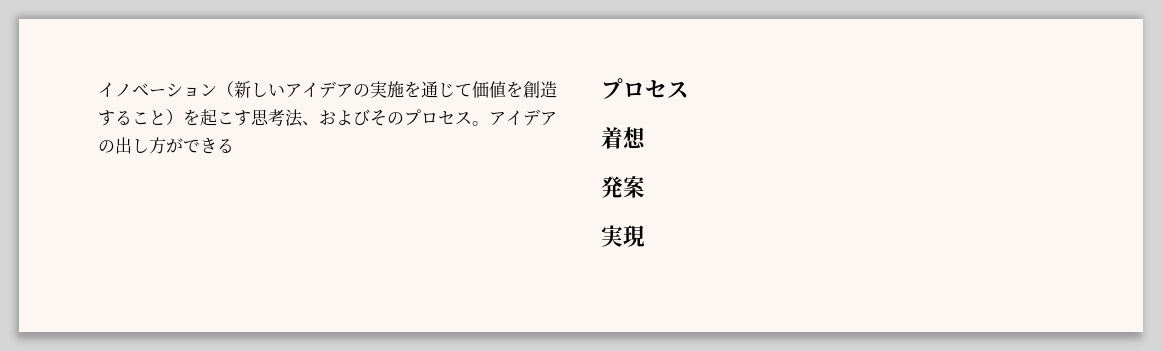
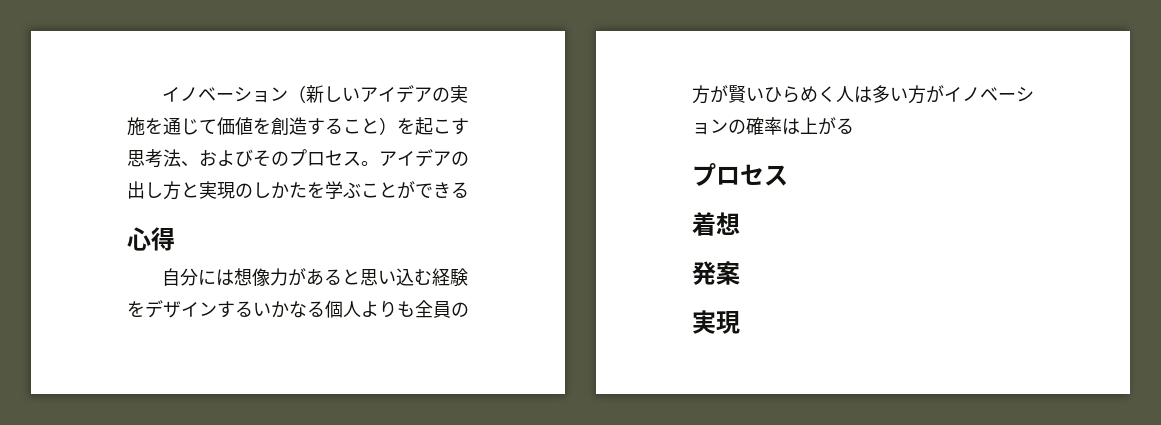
- アイデアの出し方ができる
+ アイデアの出し方と実現のしかたを学ぶことができる
+ 心得
+ 自分には想像力があると思い込む経験をデザインするいかなる個人よりも全員の方が賢いひらめく人は多い方がイノベーションの確率は上がる

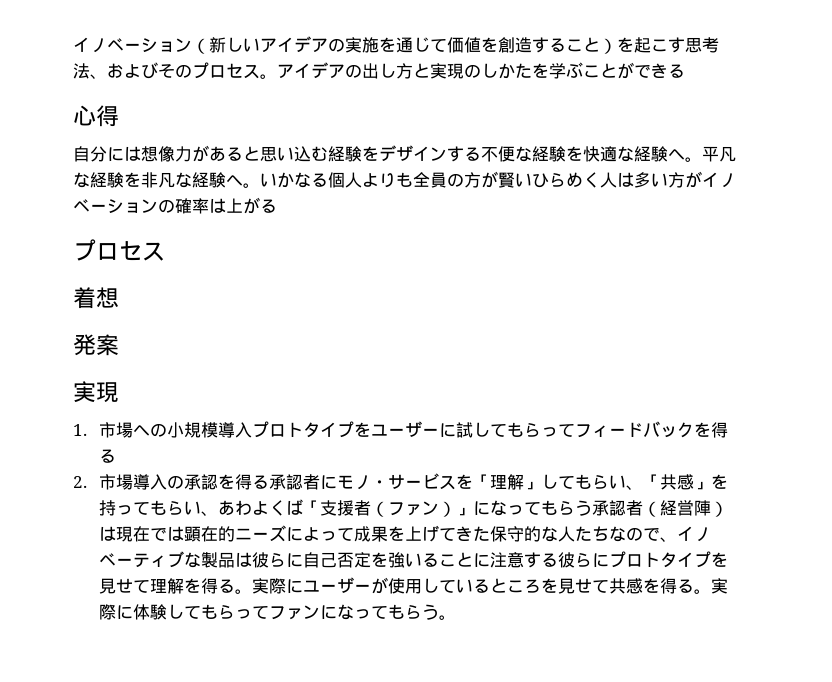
- 自分には想像力があると思い込む経験をデザインするいかなる個人よりも全員の方が賢いひらめく人は多い方がイノベーションの確率は上がる
+ 自分には想像力があると思い込む経験をデザインする不便な経験を快適な経験へ。平凡な経験を非凡な経験へ。いかなる個人よりも全員の方が賢いひらめく人は多い方がイノベーションの確率は上がる
+ 1.市場への小規模導入プロトタイプをユーザーに試してもらってフィードバックを得る
+ 2.市場導入の承認を得る承認者にモノ・サービスを「理解」してもらい、「共感」を持ってもらい、あわよくば「支援者（ファン）」になってもらう承認者（経営陣）は現在では顕在的ニーズによって成果を上げてきた保守的な人たちなので、イノベーティブな製品は彼らに自己否定を強いることに注意する彼らにプロトタイプを見せて理解を得る。実際にユーザーが使用しているところを見せて共感を得る。実際に体験してもらってファンになってもらう。

